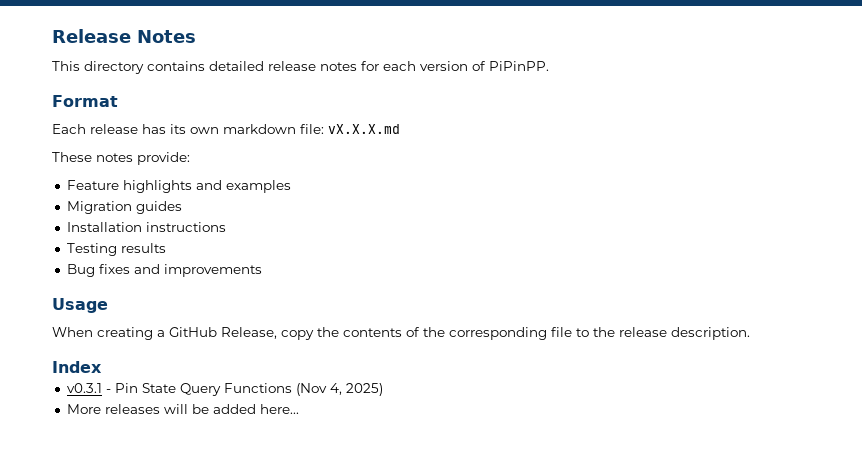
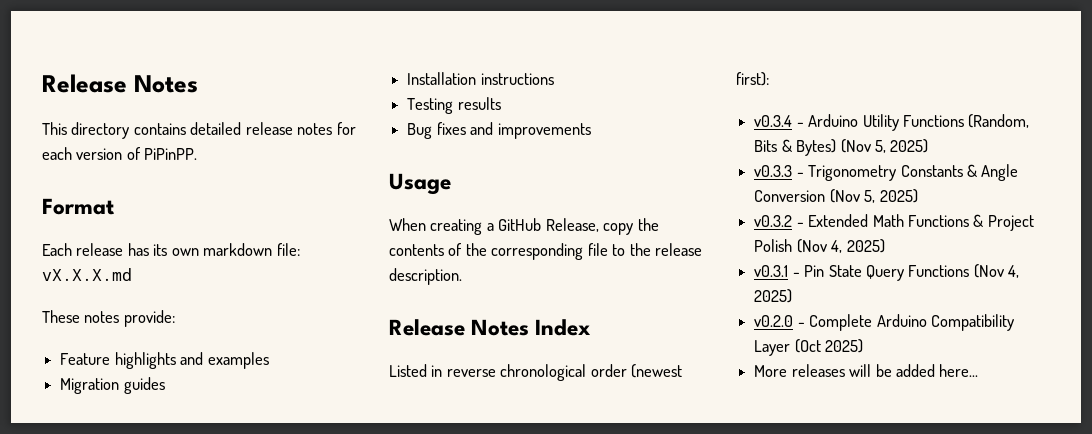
- Index
+ Release Notes Index
+ Listed in reverse chronological order (newest first):
+ v0.3.4 - Arduino Utility Functions (Random, Bits & Bytes) (Nov 5, 2025)
+ v0.3.3 - Trigonometry Constants & Angle Conversion (Nov 5, 2025)
+ v0.3.2 - Extended Math Functions & Project Polish (Nov 4, 2025)
+ v0.2.0 - Complete Arduino Compatibility Layer (Oct 2025)

